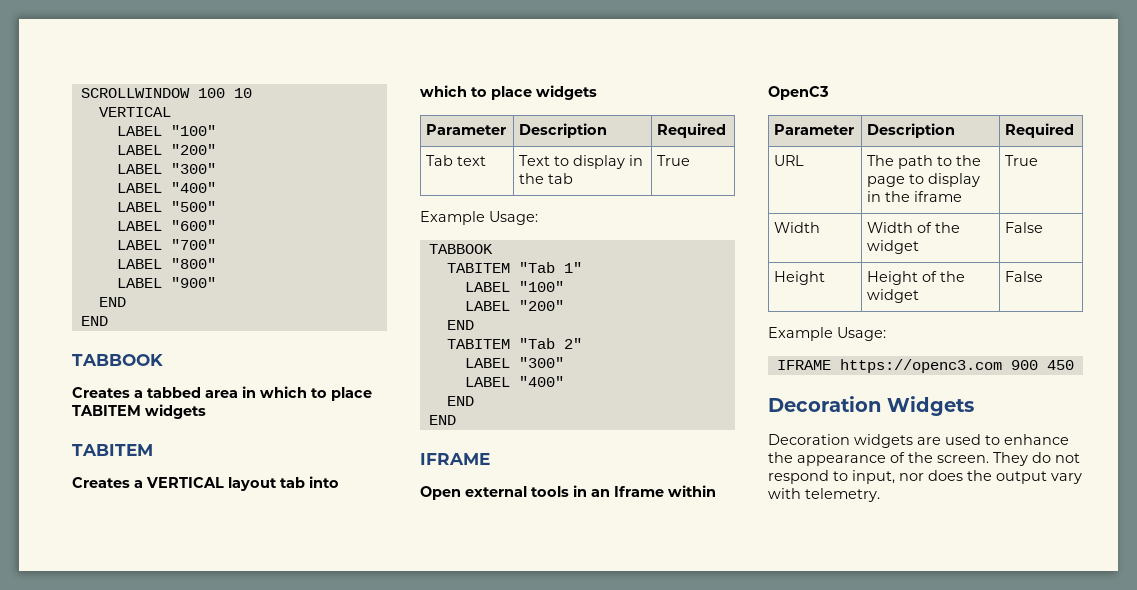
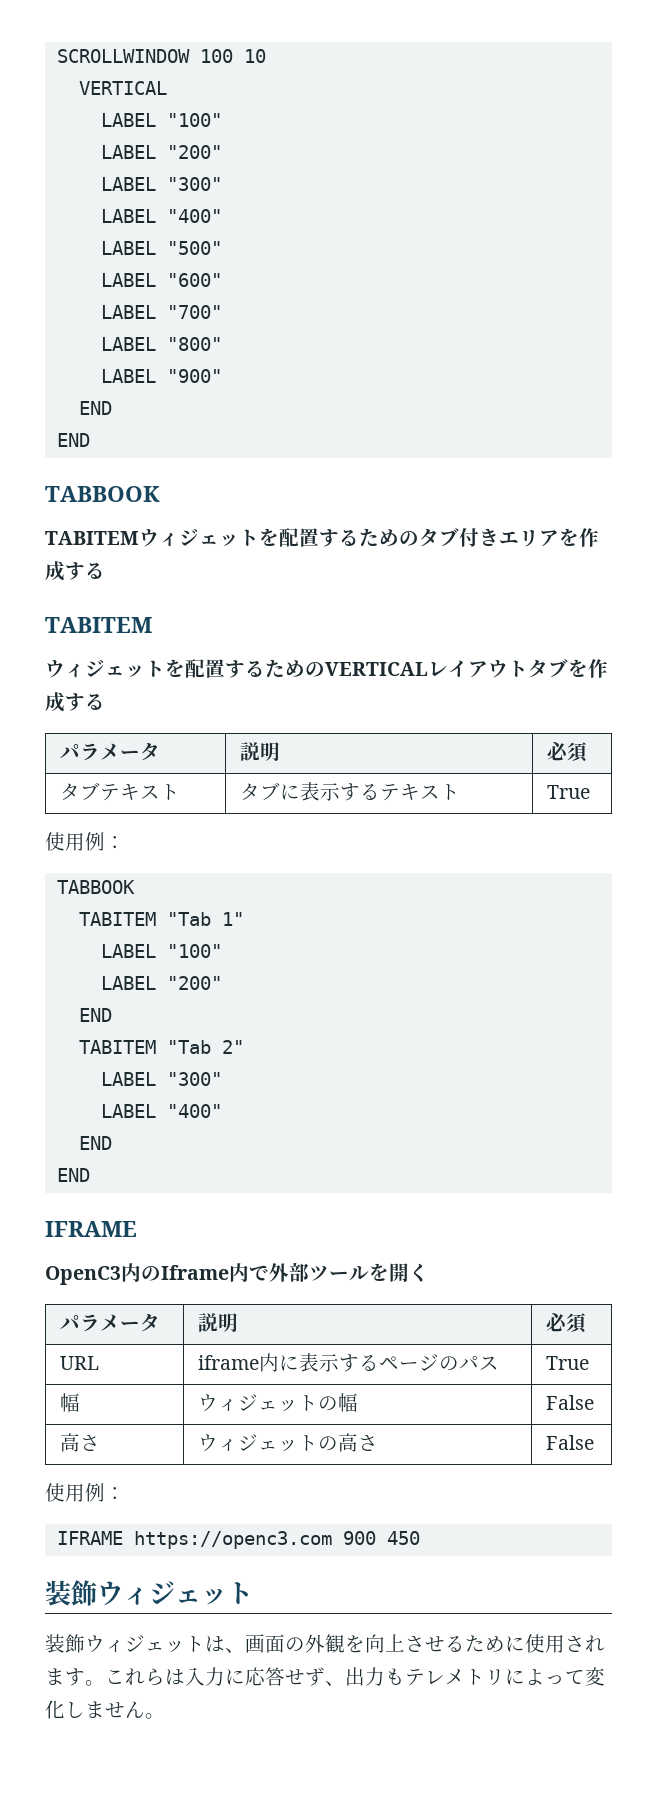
- Creates a tabbed area in which to place TABITEM widgets
+ TABITEMウィジェットを配置するためのタブ付きエリアを作成する
  TABITEM
- Creates a VERTICAL layout tab into which to place widgets
- Parameter | Description | Required
- Tab text | Text to display in the tab | True
- Example Usage:
+ ウィジェットを配置するためのVERTICALレイアウトタブを作成する
+ パラメータ | 説明 | 必須
+ タブテキスト | タブに表示するテキスト | True
+ 使用例：
- Open external tools in an Iframe within OpenC3
- Parameter | Description | Required
- URL | The path to the page to display in the iframe | True
- Width | Width of the widget | False
- Height | Height of the widget | False
- Example Usage:
+ OpenC3内のIframe内で外部ツールを開く
+ パラメータ | 説明 | 必須
+ URL | iframe内に表示するページのパス | True
+ 幅 | ウィジェットの幅 | False
+ 高さ | ウィジェットの高さ | False
+ 使用例：
  IFRAME https://openc3.com 900 450
- Decoration Widgets
- Decoration widgets are used to enhance the appearance of the screen. They do not respond to input, nor does the output vary with telemetry.
+ 装飾ウィジェット
+ 装飾ウィジェットは、画面の外観を向上させるために使用されます。これらは入力に応答せず、出力もテレメトリによって変化しません。

